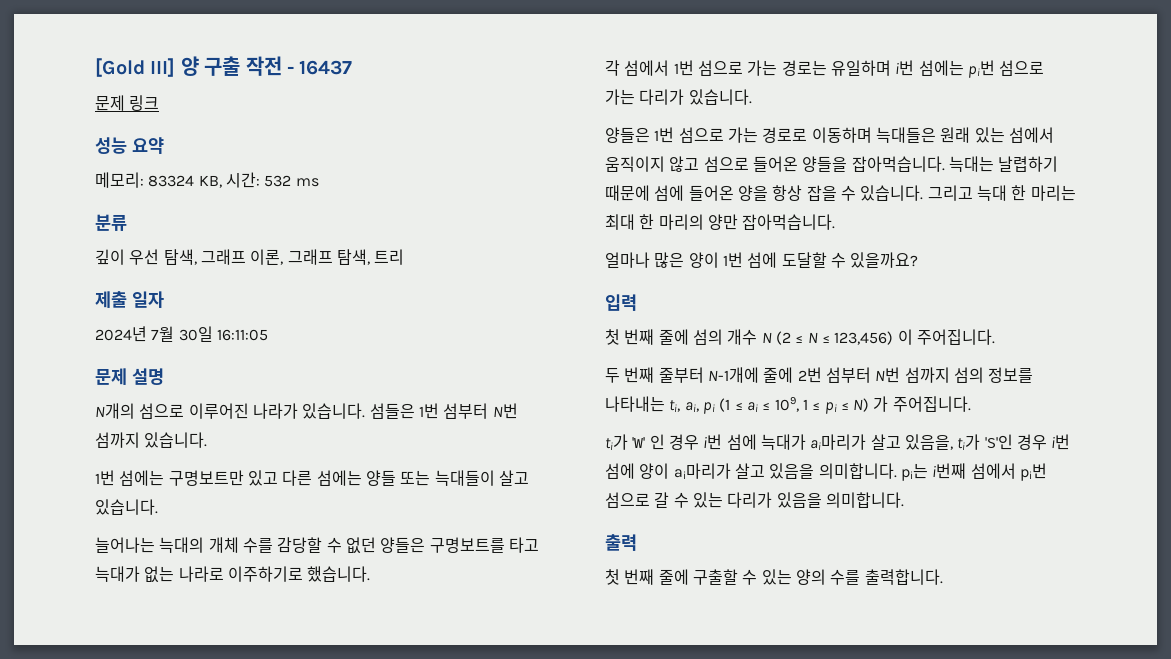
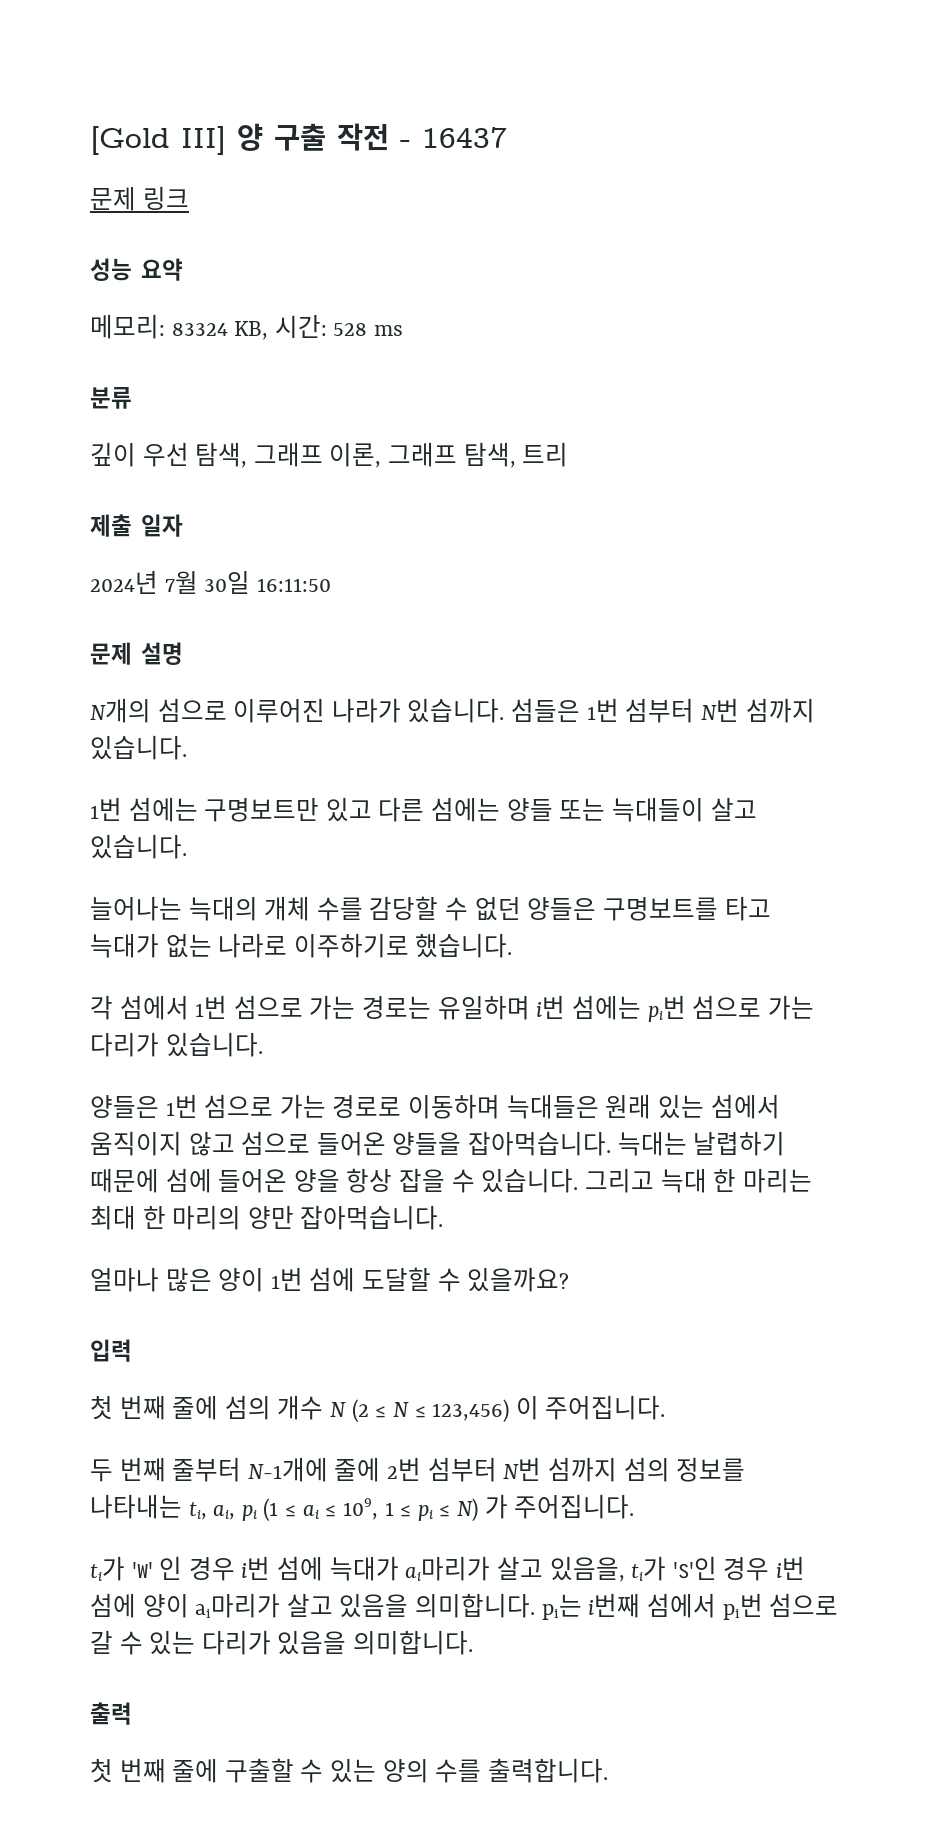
- 메모리: 83324 KB, 시간: 532 ms
+ 메모리: 83324 KB, 시간: 528 ms
- 2024년 7월 30일 16:11:05
+ 2024년 7월 30일 16:11:50

